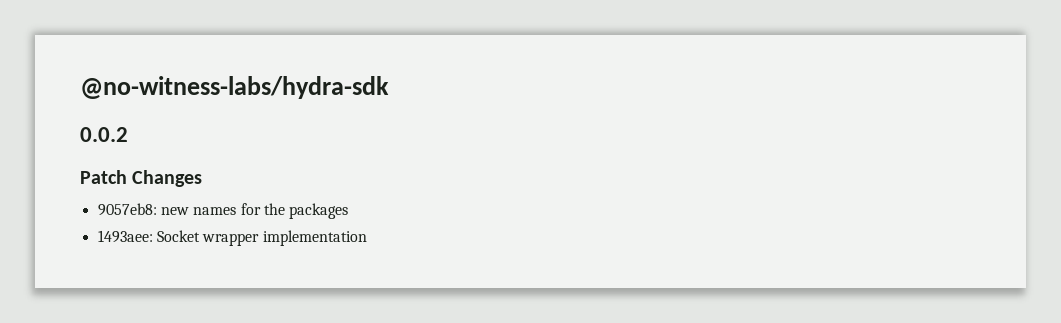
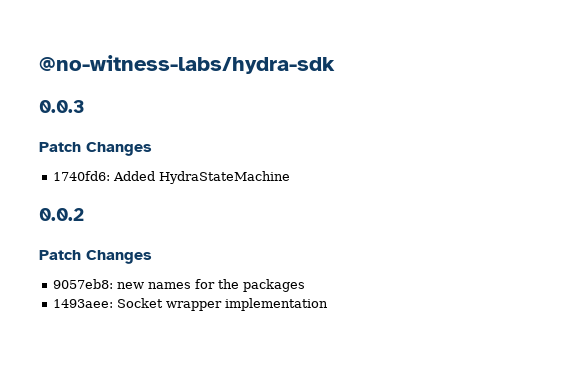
+ 0.0.3
+ Patch Changes
+ 1740fd6: Added HydraStateMachine

